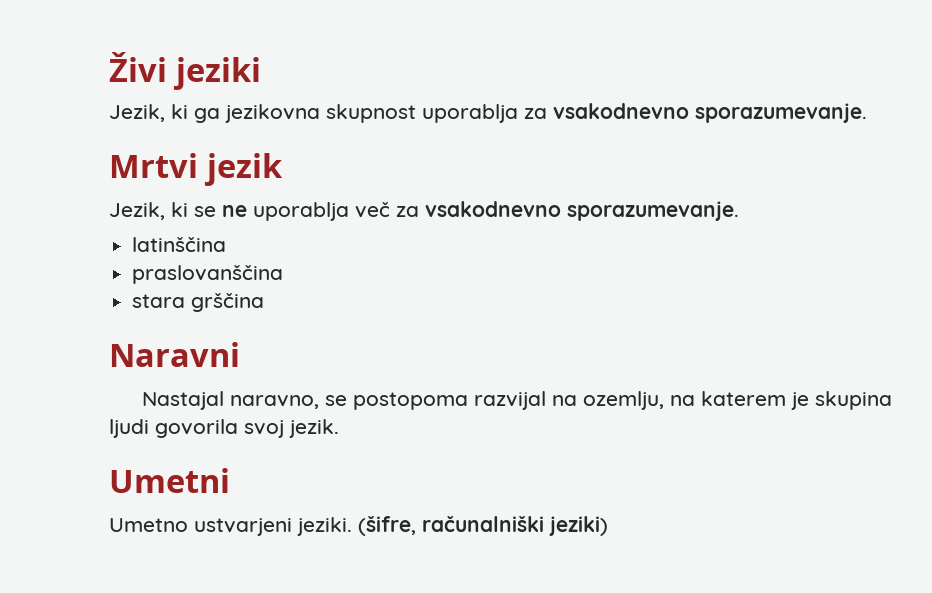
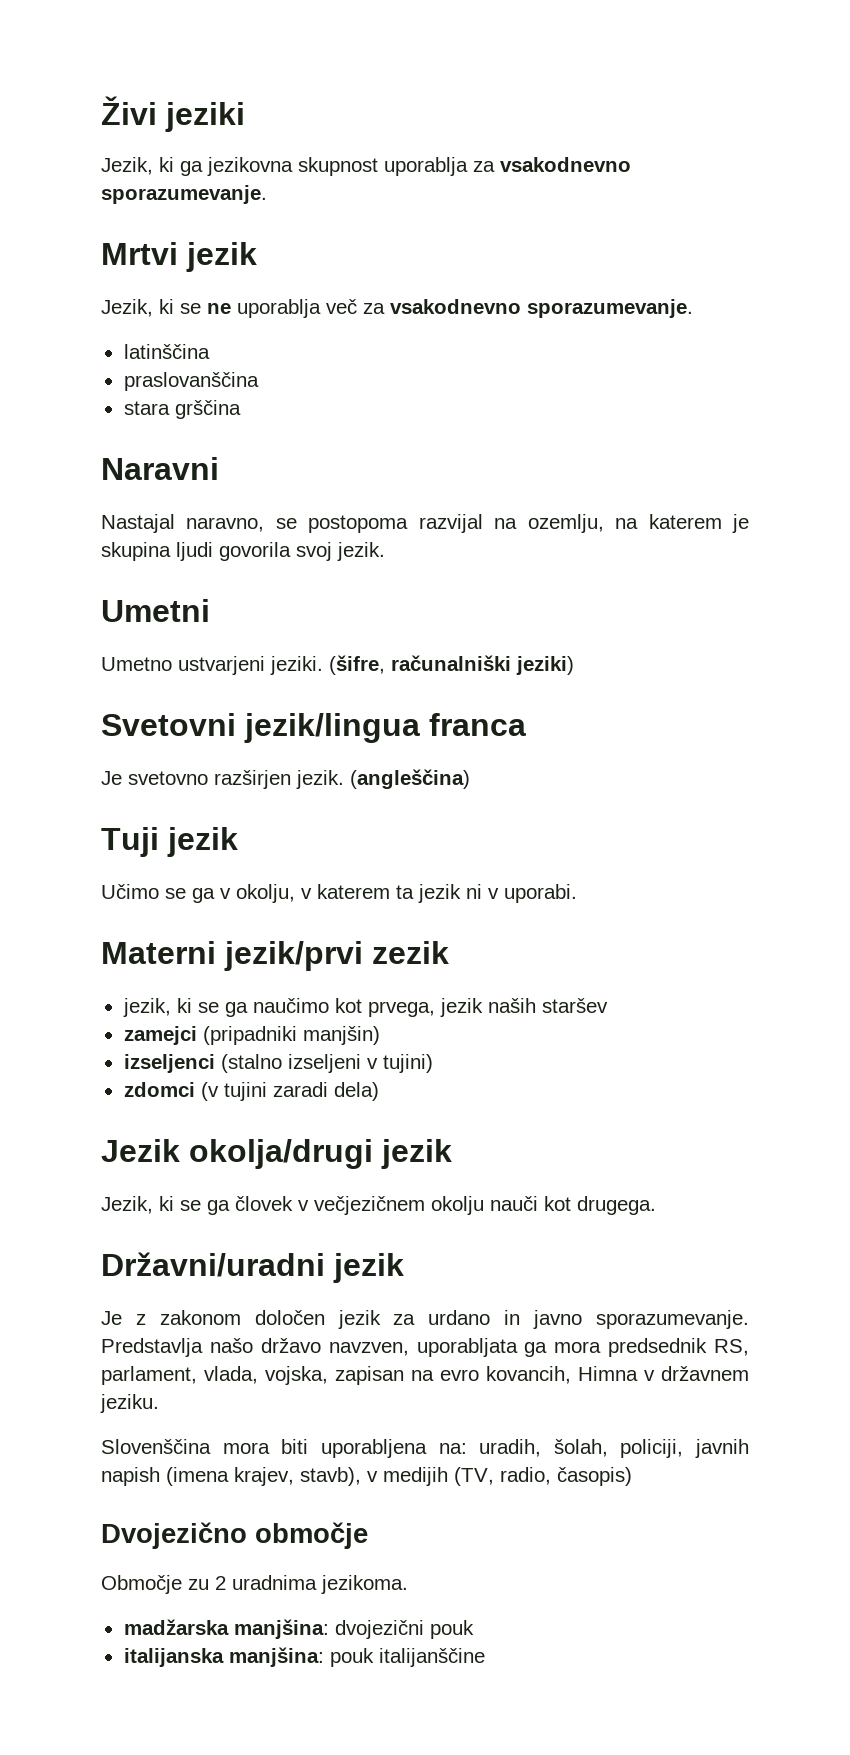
+ Svetovni jezik/lingua franca
+ Je svetovno razširjen jezik. (angleščina)
+ Tuji jezik
+ Učimo se ga v okolju, v katerem ta jezik ni v uporabi.
+ Materni jezik/prvi zezik
+ jezik, ki se ga naučimo kot prvega, jezik naših staršev
+ zamejci (pripadniki manjšin)
+ izseljenci (stalno izseljeni v tujini)
+ zdomci (v tujini zaradi dela)
+ Jezik okolja/drugi jezik
+ Jezik, ki se ga človek v večjezičnem okolju nauči kot drugega.
+ Državni/uradni jezik
+ Je z zakonom določen jezik za urdano in javno sporazumevanje. Predstavlja našo državo navzven, uporabljata ga mora predsednik RS, parlament, vlada, vojska, zapisan na evro kovancih, Himna v državnem jeziku.
+ Slovenščina mora biti uporabljena na: uradih, šolah, policiji, javnih napish (imena krajev, stavb), v medijih (TV, radio, časopis)
+ Dvojezično območje
+ Območje zu 2 uradnima jezikoma.
+ madžarska manjšina: dvojezični pouk
+ italijanska manjšina: pouk italijanščine

